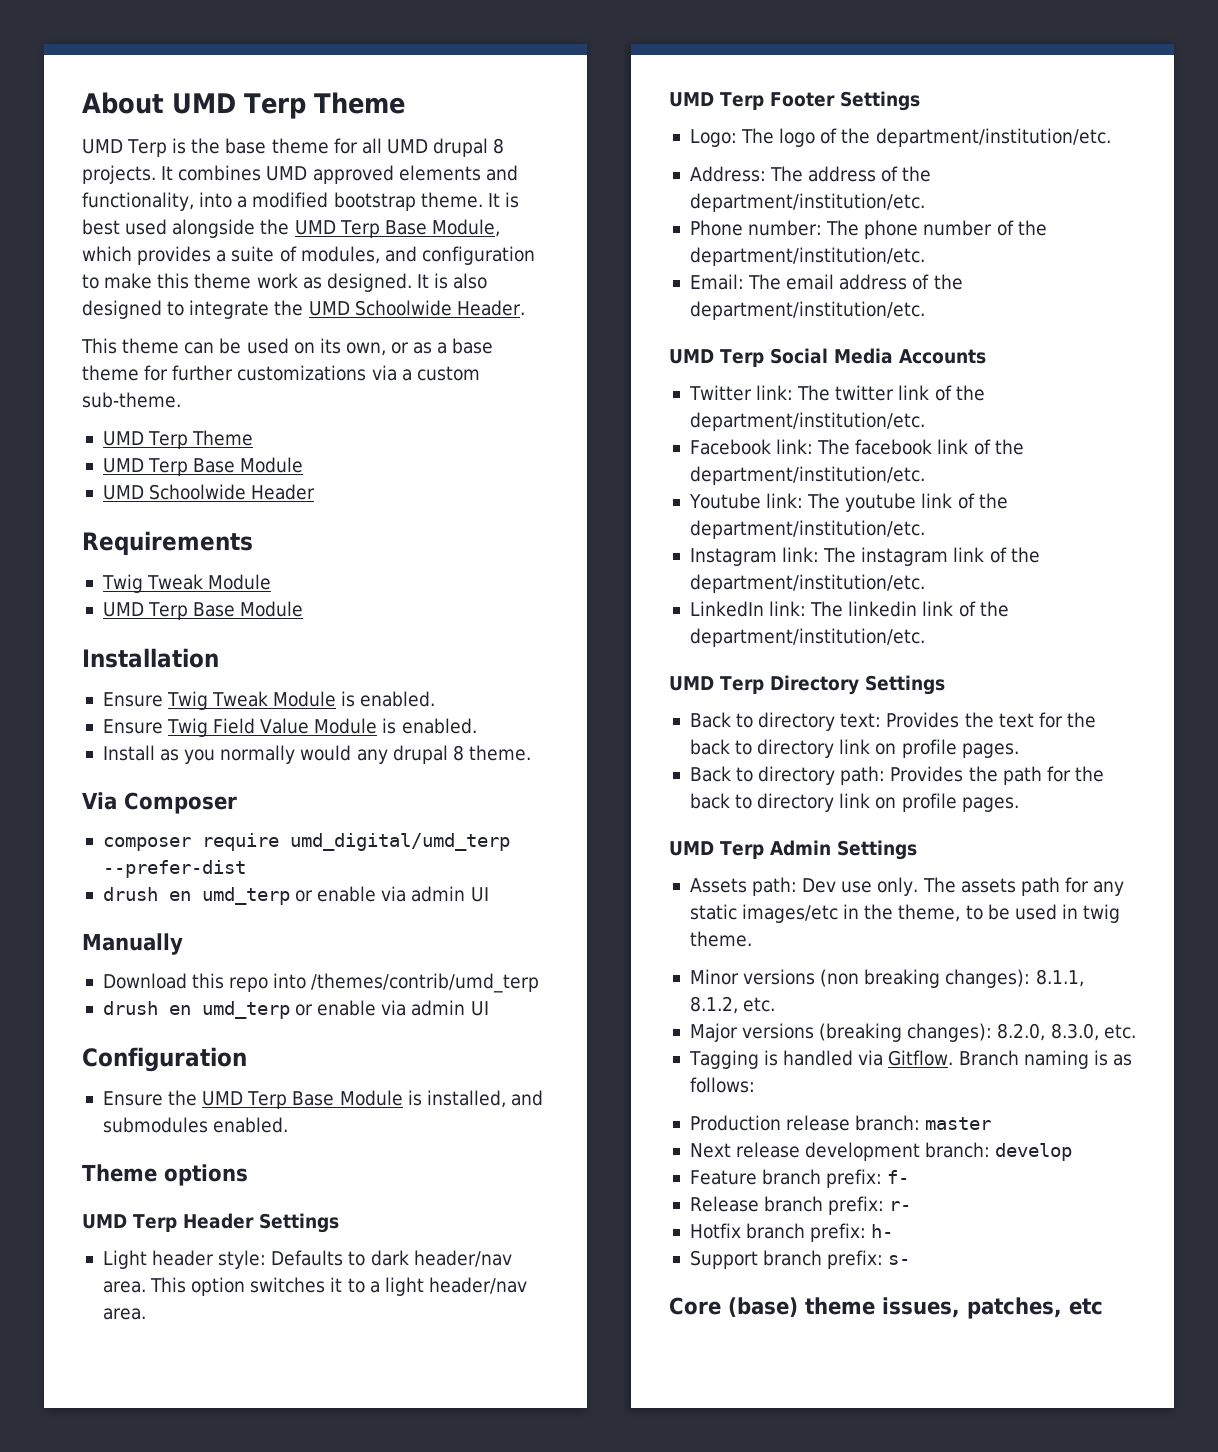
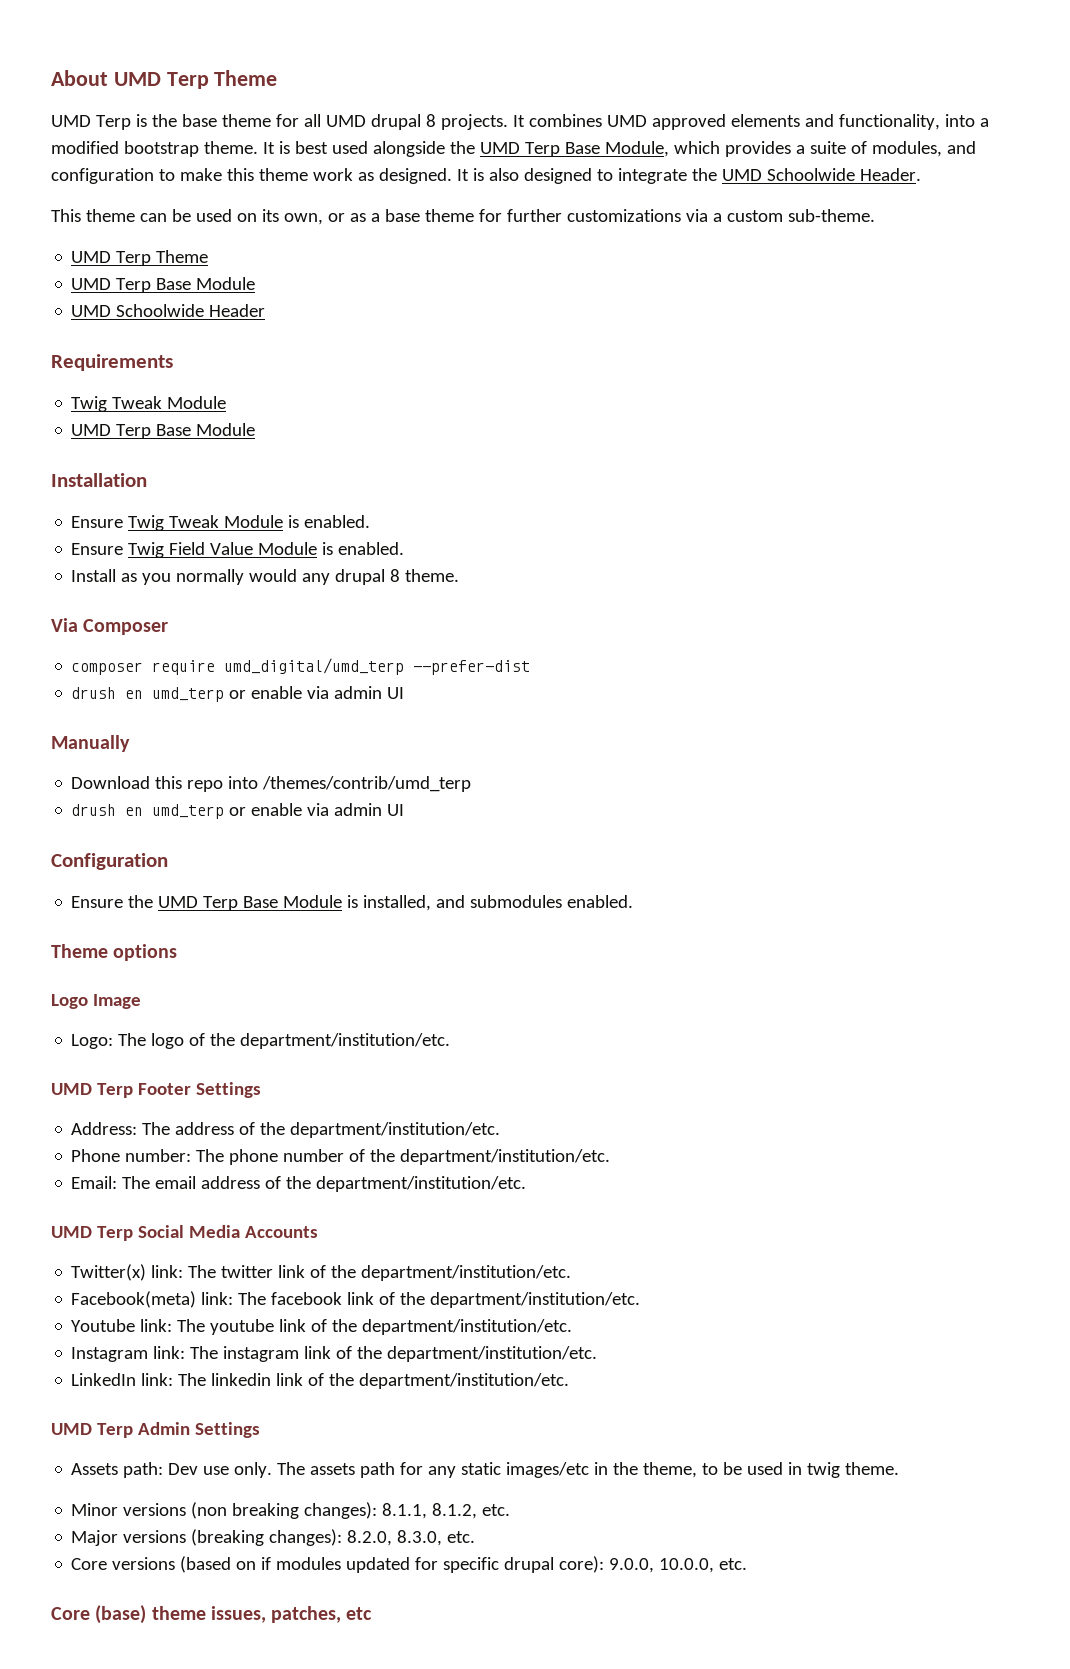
- UMD Terp Header Settings
- Light header style: Defaults to dark header/nav area. This option switches it to a light header/nav area.
- UMD Terp Footer Settings
+ Logo Image
+ UMD Terp Footer Settings
- Twitter link: The twitter link of the department/institution/etc.
+ Twitter(x) link: The twitter link of the department/institution/etc.
- Facebook link: The facebook link of the department/institution/etc.
+ Facebook(meta) link: The facebook link of the department/institution/etc.
- UMD Terp Directory Settings
- Back to directory text: Provides the text for the back to directory link on profile pages.
- Back to directory path: Provides the path for the back to directory link on profile pages.
- Tagging is handled via Gitflow. Branch naming is as follows:
- Production release branch: master
- Next release development branch: develop
- Feature branch prefix: f-
- Release branch prefix: r-
- Hotfix branch prefix: h-
- Support branch prefix: s-
+ Core versions (based on if modules updated for specific drupal core): 9.0.0, 10.0.0, etc.

